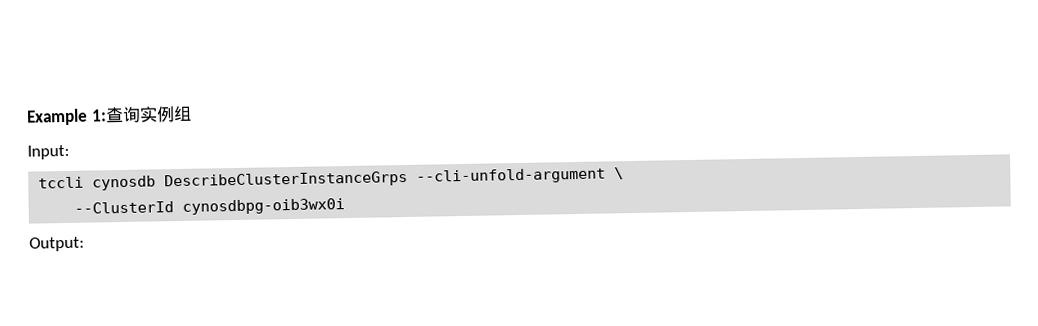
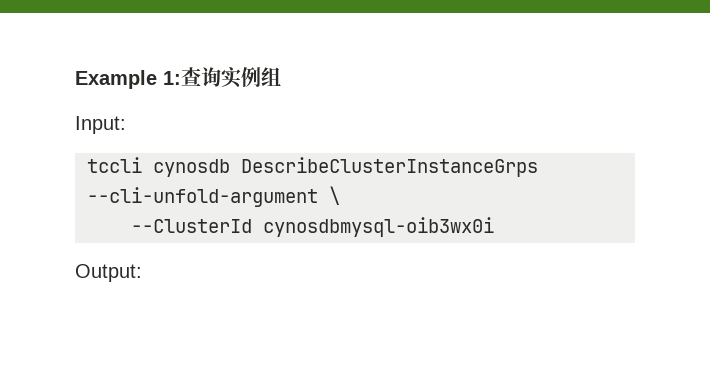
- --ClusterId cynosdbpg-oib3wx0i
+ --ClusterId cynosdbmysql-oib3wx0i

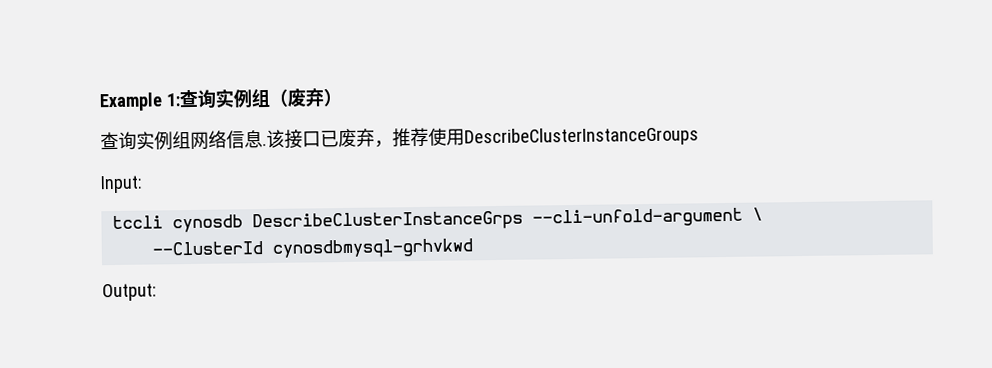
- Example 1:查询实例组
+ Example 1:查询实例组（废弃）
+ 查询实例组网络信息.该接口已废弃，推荐使用DescribeClusterInstanceGroups
- --ClusterId cynosdbmysql-oib3wx0i
+ --ClusterId cynosdbmysql-grhvkwd

